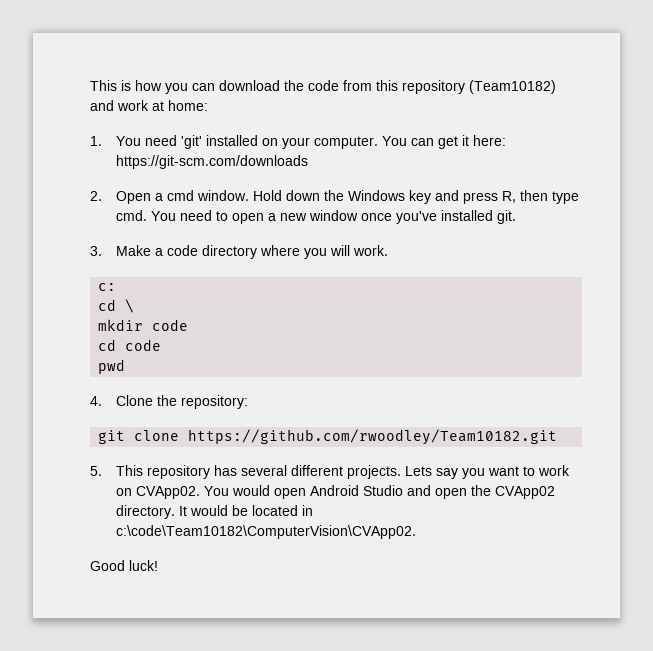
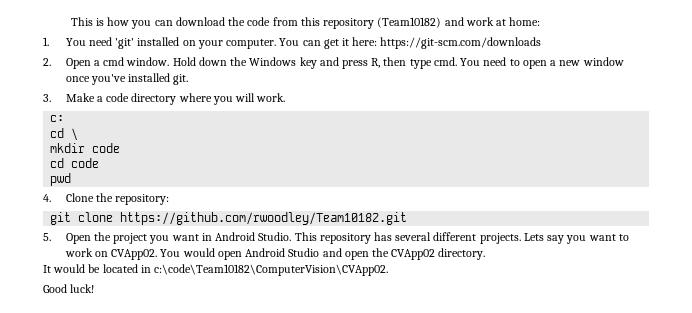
- 5. This repository has several different projects.
+ 5. Open the project you want in Android Studio. This repository has several different projects.
- You would open Android Studio and open the CVApp02 directory. It would be located in c:\code\Team10182\ComputerVision\CVApp02.
+ You would open Android Studio and open the CVApp02 directory.
+ It would be located in c:\code\Team10182\ComputerVision\CVApp02.

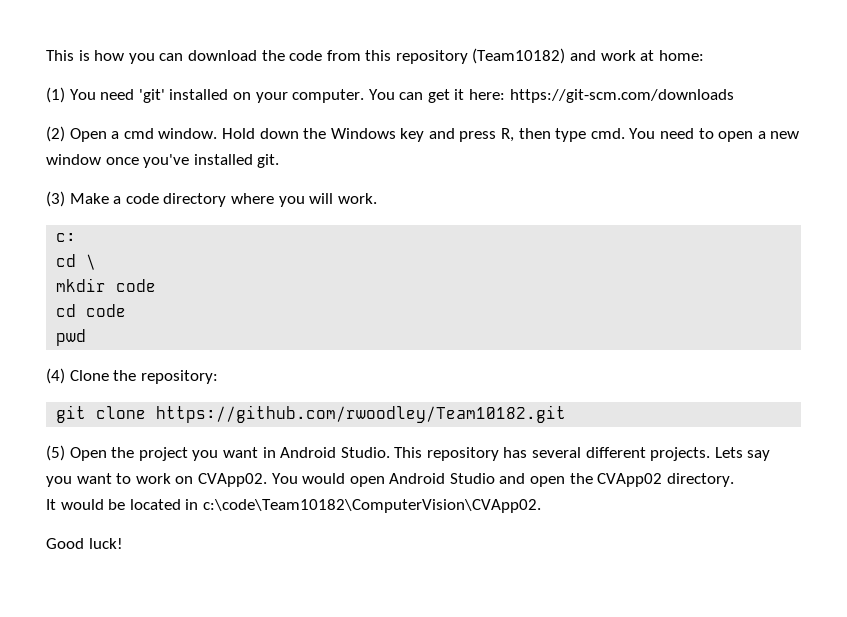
- 1. You need 'git' installed on your computer.
+ (1) You need 'git' installed on your computer.
- 2. Open a cmd window.
+ (2) Open a cmd window.
- 3. Make a code directory where you will work.
+ (3) Make a code directory where you will work.
- 4. Clone the repository:
+ (4) Clone the repository:
- 5. Open the project you want in Android Studio.
+ (5) Open the project you want in Android Studio.

